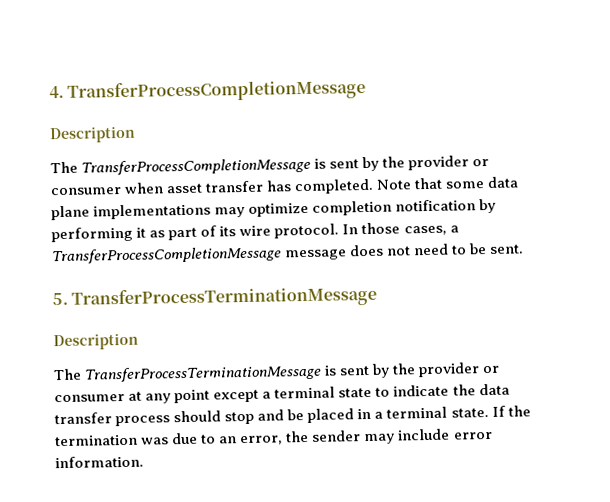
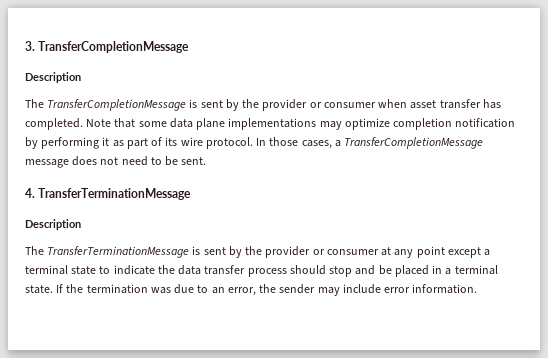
- 4. TransferProcessCompletionMessage
+ 3. TransferCompletionMessage
  Description
- The TransferProcessCompletionMessage is sent by the provider or consumer when asset transfer has completed.
+ The TransferCompletionMessage is sent by the provider or consumer when asset transfer has completed.
- In those cases, a TransferProcessCompletionMessage message does not need to be sent.
+ In those cases, a TransferCompletionMessage message does not need to be sent.
- 5. TransferProcessTerminationMessage
+ 4. TransferTerminationMessage
  Description
- The TransferProcessTerminationMessage is sent by the provider or consumer at any point except a terminal state to indicate the data transfer process should stop and be placed in a terminal state.
+ The TransferTerminationMessage is sent by the provider or consumer at any point except a terminal state to indicate the data transfer process should stop and be placed in a terminal state.

